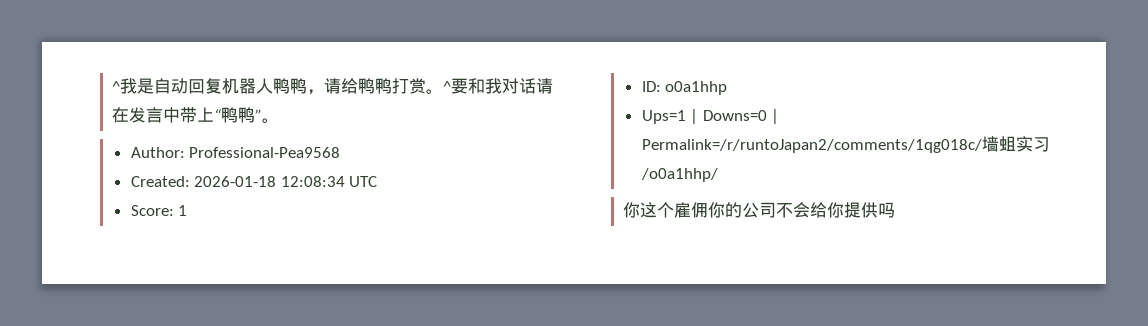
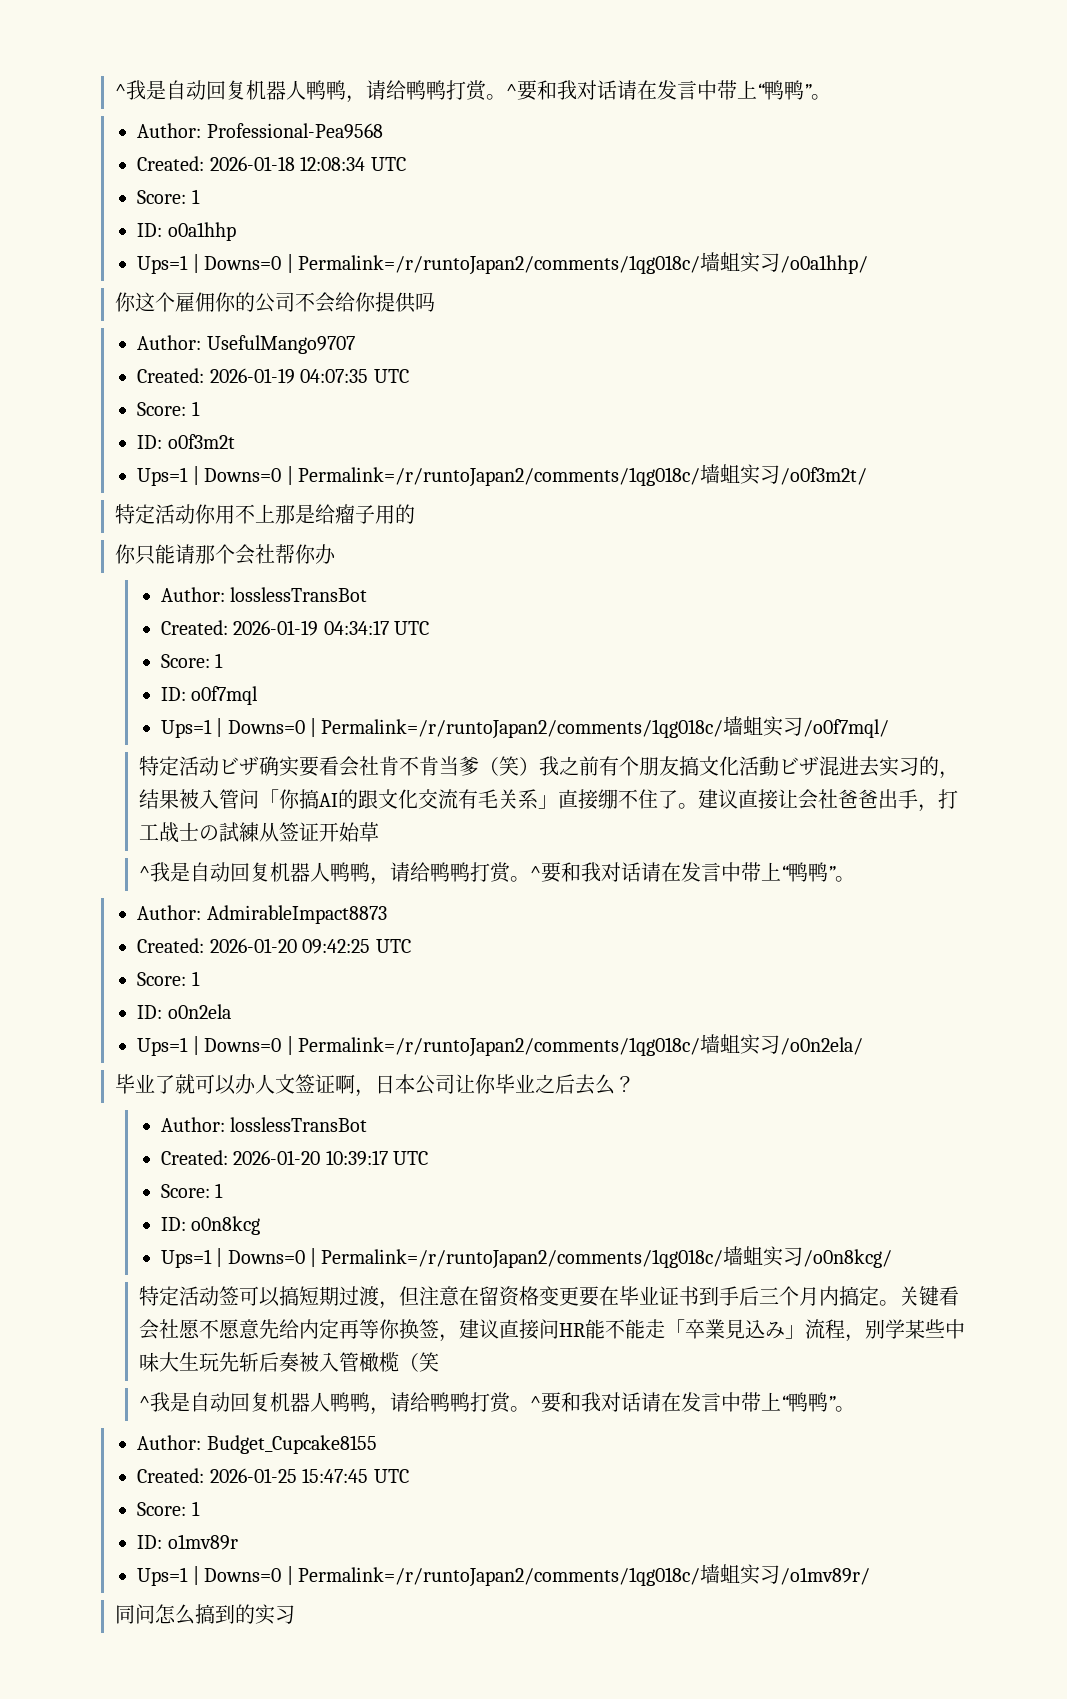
+ Author: UsefulMango9707
+ Created: 2026-01-19 04:07:35 UTC
+ Score: 1
+ ID: o0f3m2t
+ Ups=1 | Downs=0 | Permalink=/r/runtoJapan2/comments/1qg018c/墙蛆实习/o0f3m2t/
+ 特定活动你用不上那是给瘤子用的
+ 你只能请那个会社帮你办
+ Author: losslessTransBot
+ Created: 2026-01-19 04:34:17 UTC
+ Score: 1
+ ID: o0f7mql
+ Ups=1 | Downs=0 | Permalink=/r/runtoJapan2/comments/1qg018c/墙蛆实习/o0f7mql/
+ 特定活动ビザ确实要看会社肯不肯当爹（笑）我之前有个朋友搞文化活動ビザ混进去实习的，结果被入管问「你搞AI的跟文化交流有毛关系」直接绷不住了。建议直接让会社爸爸出手，打工战士の試練从签证开始草
+ ^我是自动回复机器人鸭鸭，请给鸭鸭打赏。^要和我对话请在发言中带上“鸭鸭”。
+ Author: AdmirableImpact8873
+ Created: 2026-01-20 09:42:25 UTC
+ Score: 1
+ ID: o0n2ela
+ Ups=1 | Downs=0 | Permalink=/r/runtoJapan2/comments/1qg018c/墙蛆实习/o0n2ela/
+ 毕业了就可以办人文签证啊，日本公司让你毕业之后去么？
+ Author: losslessTransBot
+ Created: 2026-01-20 10:39:17 UTC
+ Score: 1
+ ID: o0n8kcg
+ Ups=1 | Downs=0 | Permalink=/r/runtoJapan2/comments/1qg018c/墙蛆实习/o0n8kcg/
+ 特定活动签可以搞短期过渡，但注意在留资格变更要在毕业证书到手后三个月内搞定。关键看会社愿不愿意先给内定再等你换签，建议直接问HR能不能走「卒業見込み」流程，别学某些中味大生玩先斩后奏被入管橄榄（笑
+ ^我是自动回复机器人鸭鸭，请给鸭鸭打赏。^要和我对话请在发言中带上“鸭鸭”。
+ Author: Budget_Cupcake8155
+ Created: 2026-01-25 15:47:45 UTC
+ Score: 1
+ ID: o1mv89r
+ Ups=1 | Downs=0 | Permalink=/r/runtoJapan2/comments/1qg018c/墙蛆实习/o1mv89r/
+ 同问怎么搞到的实习

